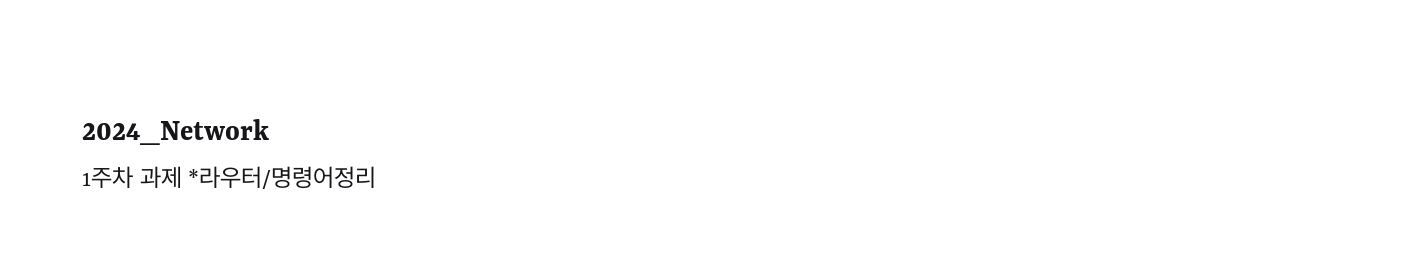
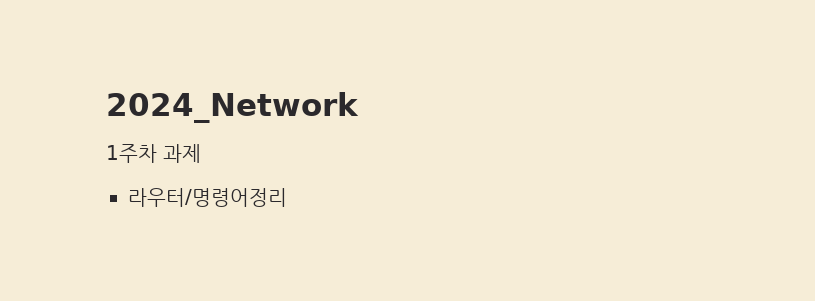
- 1주차 과제 *라우터/명령어정리
+ 1주차 과제
+ 라우터/명령어정리

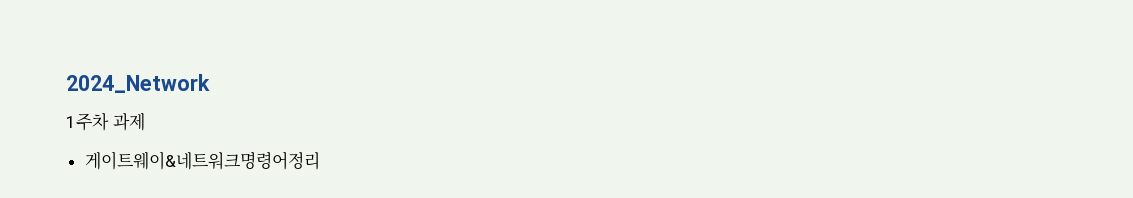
- 라우터/명령어정리
+ 게이트웨이&네트워크명령어정리

